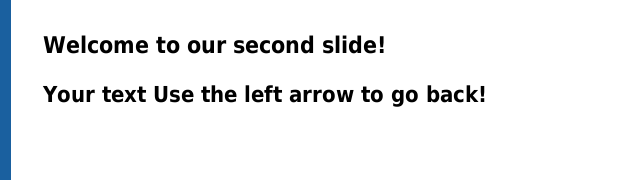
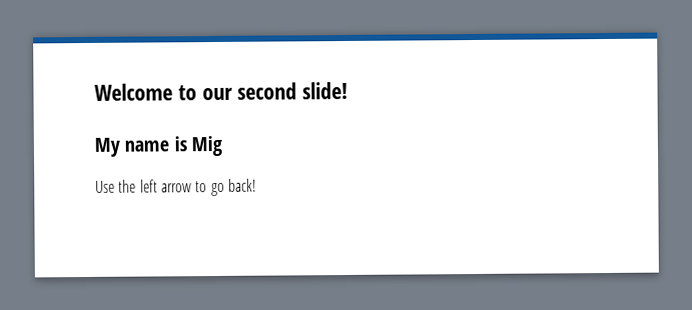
- Your text Use the left arrow to go back!
+ My name is Mig
+ Use the left arrow to go back!

